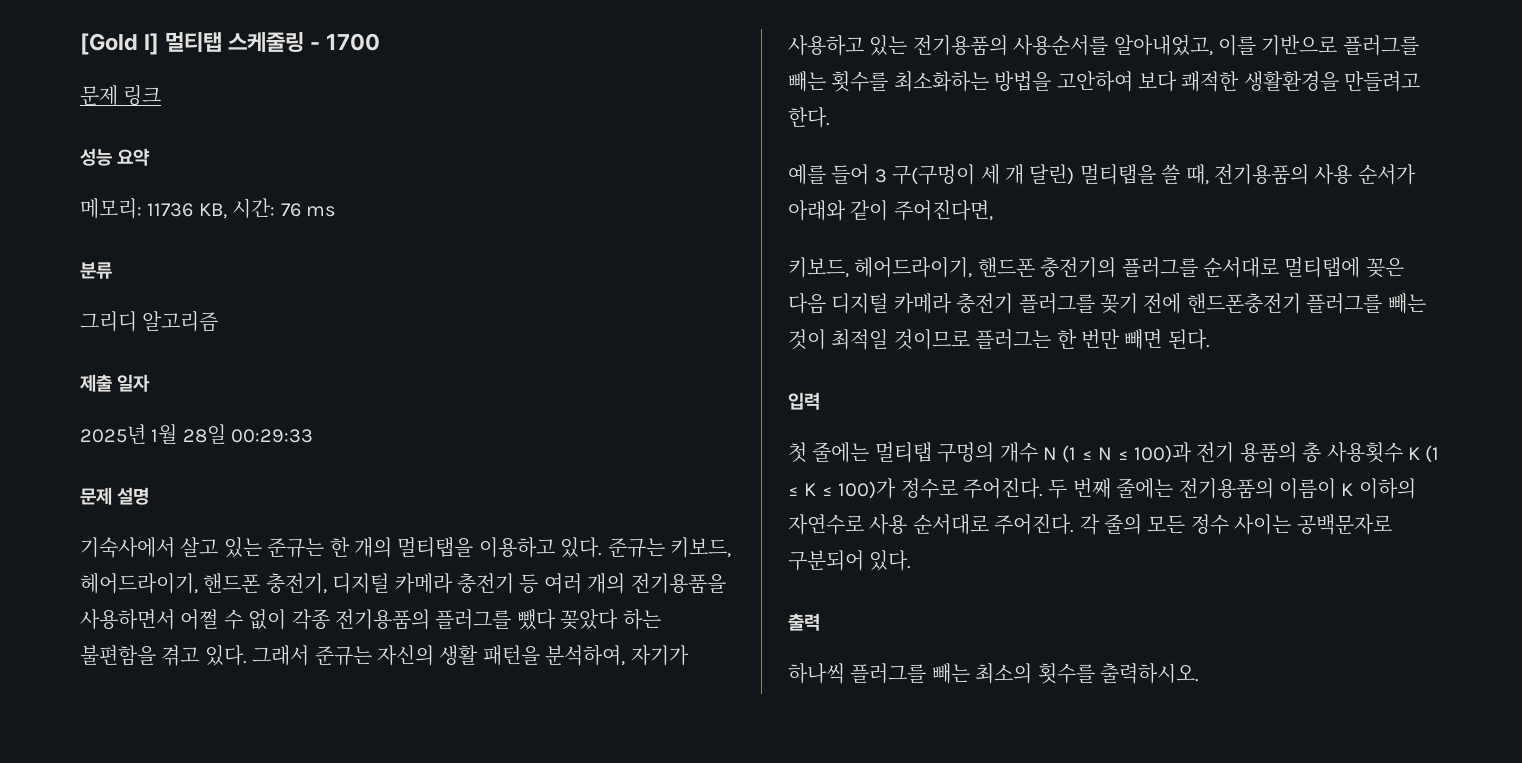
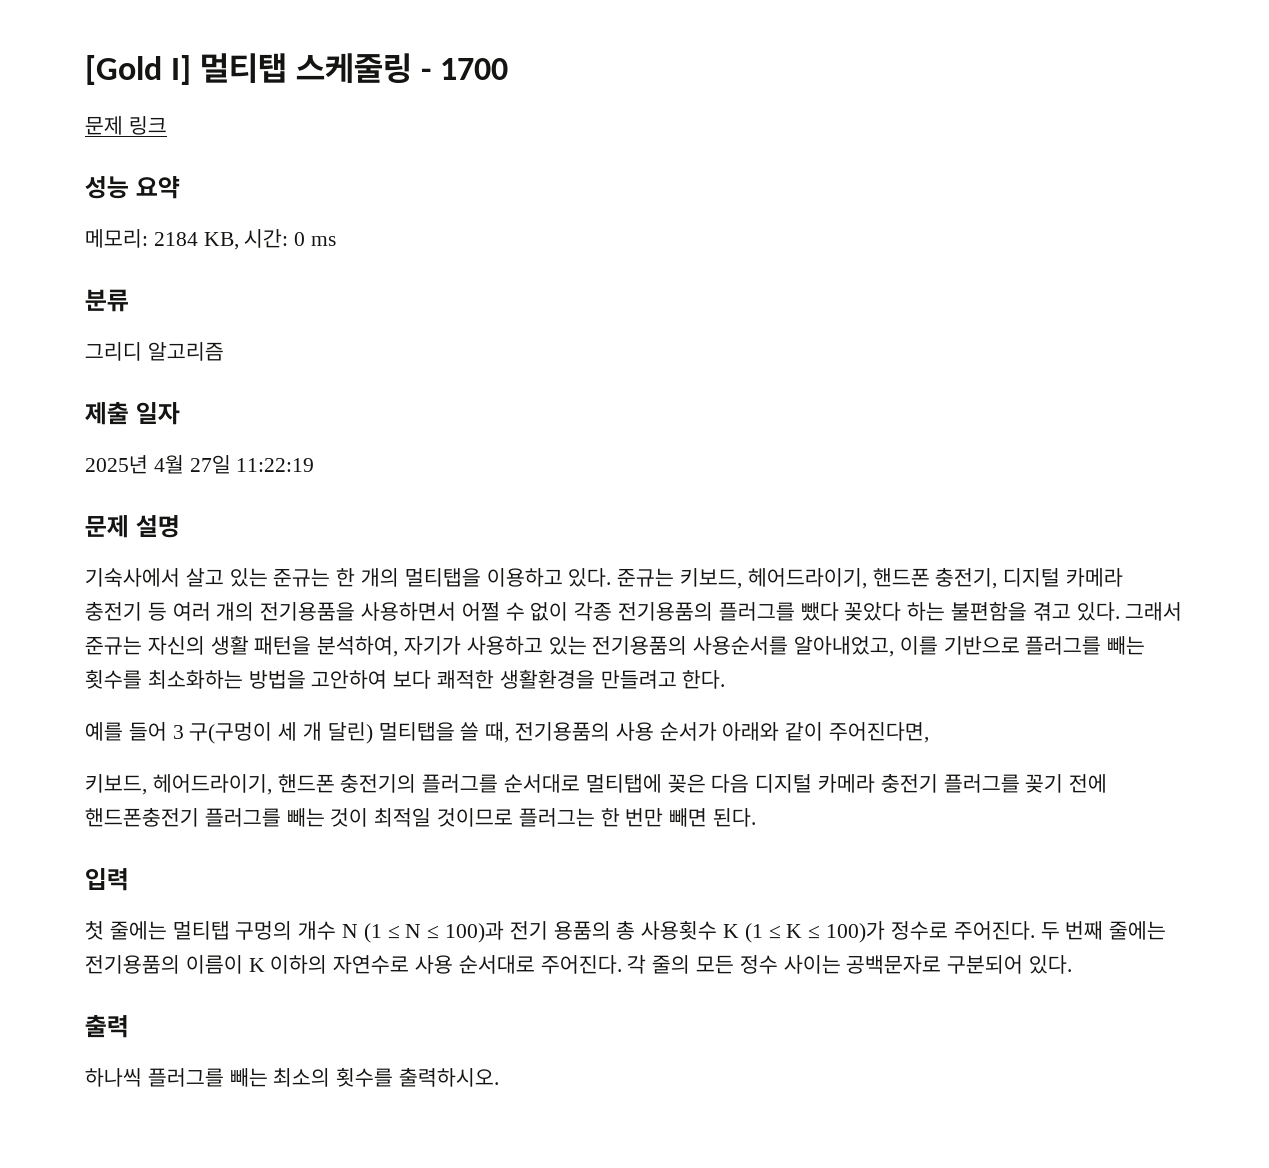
- 메모리: 11736 KB, 시간: 76 ms
+ 메모리: 2184 KB, 시간: 0 ms
- 2025년 1월 28일 00:29:33
+ 2025년 4월 27일 11:22:19

